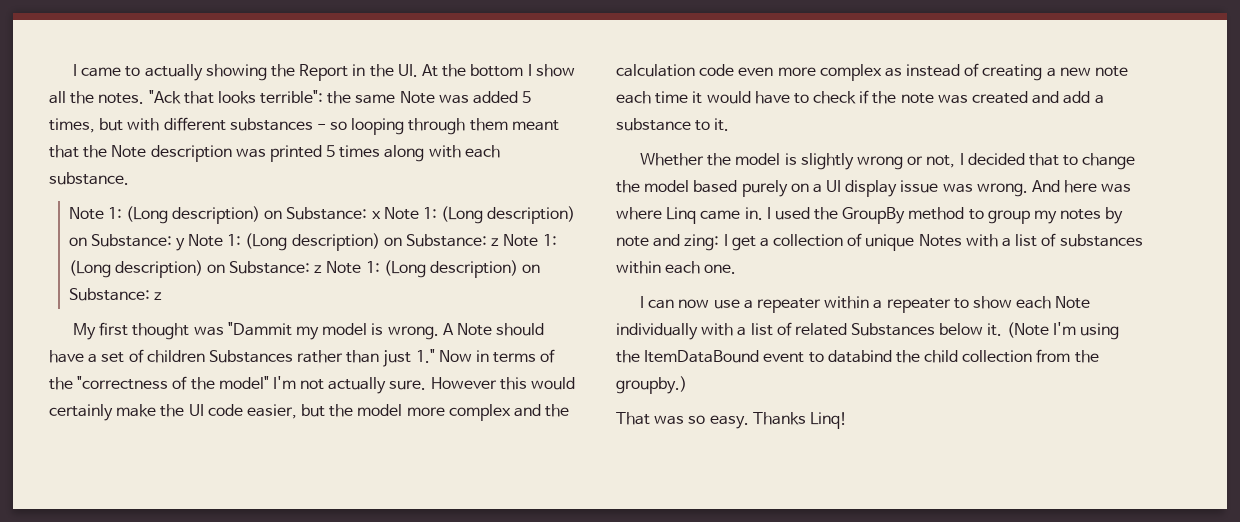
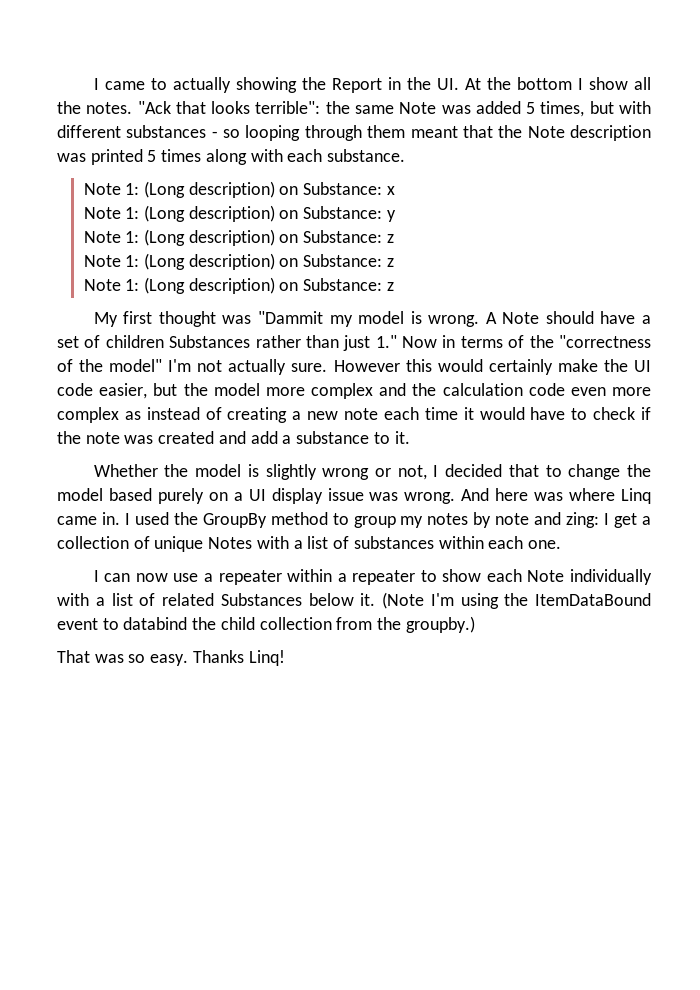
- Note 1: (Long description) on Substance: x Note 1: (Long description) on Substance: y Note 1: (Long description) on Substance: z Note 1: (Long description) on Substance: z Note 1: (Long description) on Substance: z
+ Note 1: (Long description) on Substance: x
+ Note 1: (Long description) on Substance: y
+ Note 1: (Long description) on Substance: z
+ Note 1: (Long description) on Substance: z
+ Note 1: (Long description) on Substance: z

